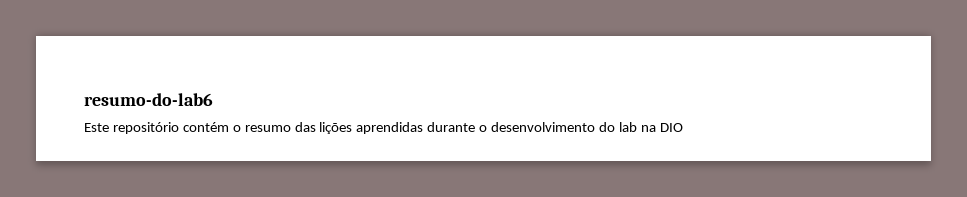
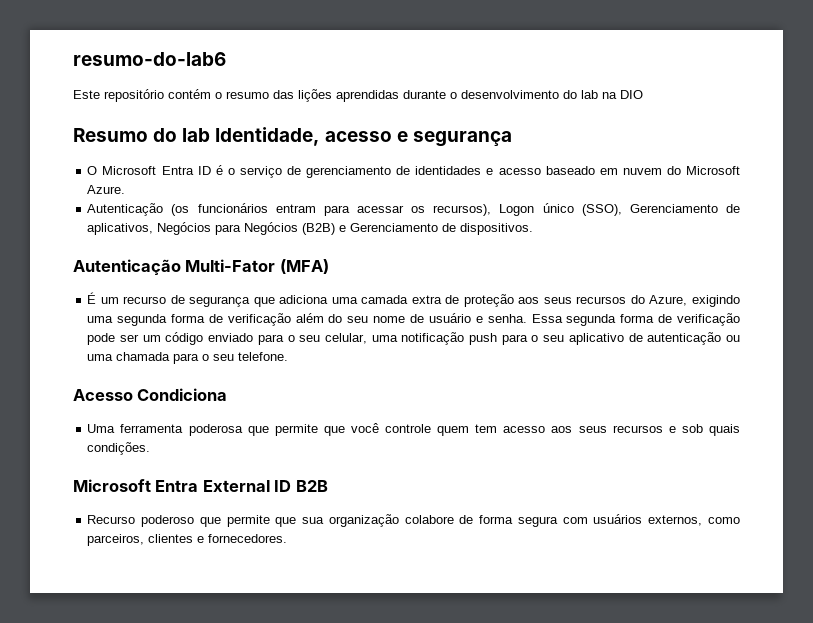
+ Resumo do lab Identidade, acesso e segurança
+ O Microsoft Entra ID é o serviço de gerenciamento de identidades e acesso baseado em nuvem do Microsoft Azure.
+ Autenticação (os funcionários entram para acessar os recursos), Logon único (SSO), Gerenciamento de aplicativos, Negócios para Negócios (B2B) e Gerenciamento de dispositivos.
+ Autenticação Multi-Fator (MFA)
+ É um recurso de segurança que adiciona uma camada extra de proteção aos seus recursos do Azure, exigindo uma segunda forma de verificação além do seu nome de usuário e senha. Essa segunda forma de verificação pode ser um código enviado para o seu celular, uma notificação push para o seu aplicativo de autenticação ou uma chamada para o seu telefone.
+ Acesso Condiciona
+ Uma ferramenta poderosa que permite que você controle quem tem acesso aos seus recursos e sob quais condições.
+ Microsoft Entra External ID B2B
+ Recurso poderoso que permite que sua organização colabore de forma segura com usuários externos, como parceiros, clientes e fornecedores.

